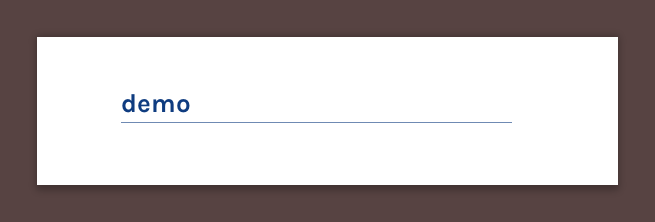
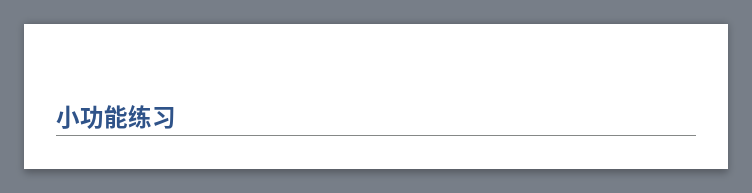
- demo
+ 小功能练习

